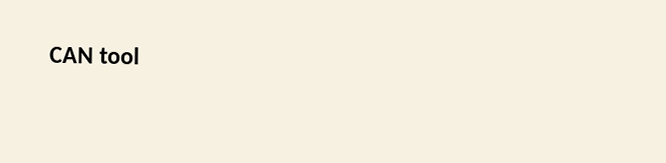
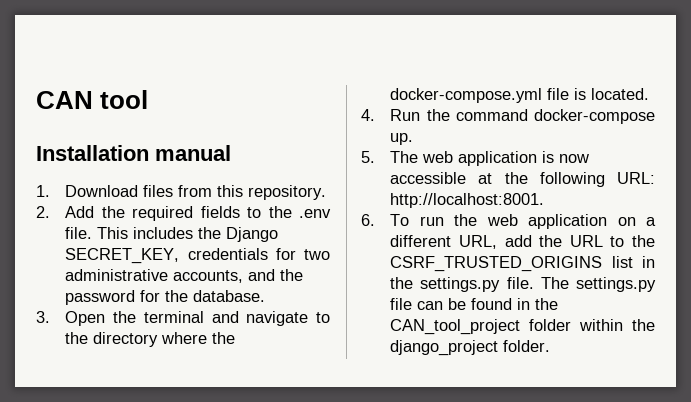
+ Installation manual
+ 1. Download files from this repository.
+ 2. Add the required fields to the .env file. This includes the Django SECRET_KEY, credentials for two administrative accounts, and the password for the database.
+ 3. Open the terminal and navigate to the directory where the docker-compose.yml file is located.
+ 4. Run the command docker-compose up.
+ 5. The web application is now accessible at the following URL: http://localhost:8001.
+ 6. To run the web application on a different URL, add the URL to the CSRF_TRUSTED_ORIGINS list in the settings.py file. The settings.py file can be found in the CAN_tool_project folder within the django_project folder.

